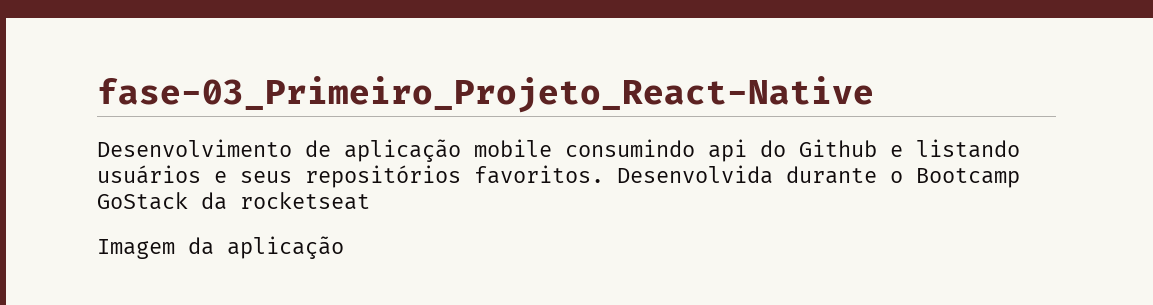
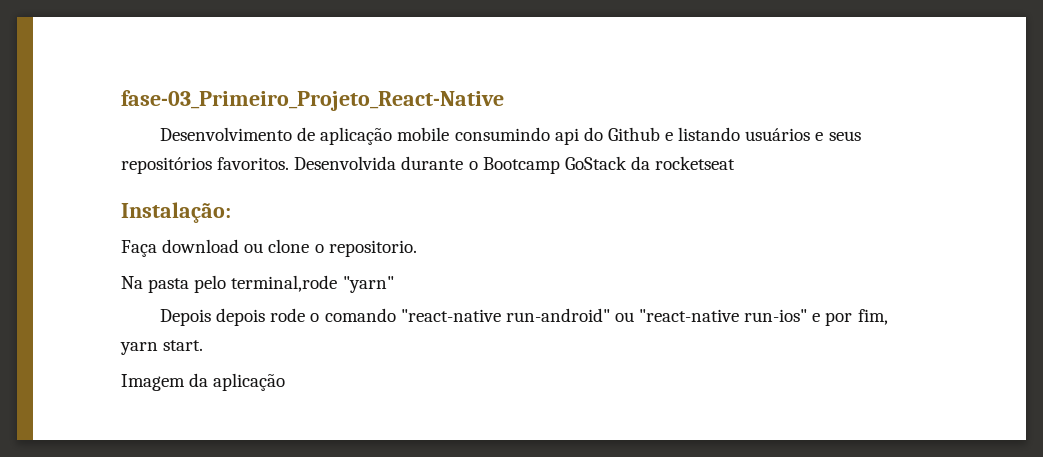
+ Instalação:
+ Faça download ou clone o repositorio.
+ Na pasta pelo terminal,rode "yarn"
+ Depois depois rode o comando "react-native run-android" ou "react-native run-ios" e por fim, yarn start.

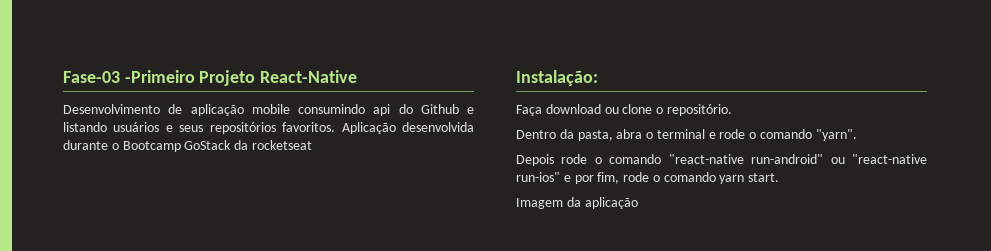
- fase-03_Primeiro_Projeto_React-Native
+ Fase-03 -Primeiro Projeto React-Native
- Desenvolvida durante o Bootcamp GoStack da rocketseat
+ Aplicação desenvolvida durante o Bootcamp GoStack da rocketseat
- Faça download ou clone o repositorio.
- Na pasta pelo terminal,rode "yarn"
+ Faça download ou clone o repositório.
+ Dentro da pasta, abra o terminal e rode o comando "yarn".
- Depois depois rode o comando "react-native run-android" ou "react-native run-ios" e por fim, yarn start.
+ Depois rode o comando "react-native run-android" ou "react-native run-ios" e por fim, rode o comando yarn start.

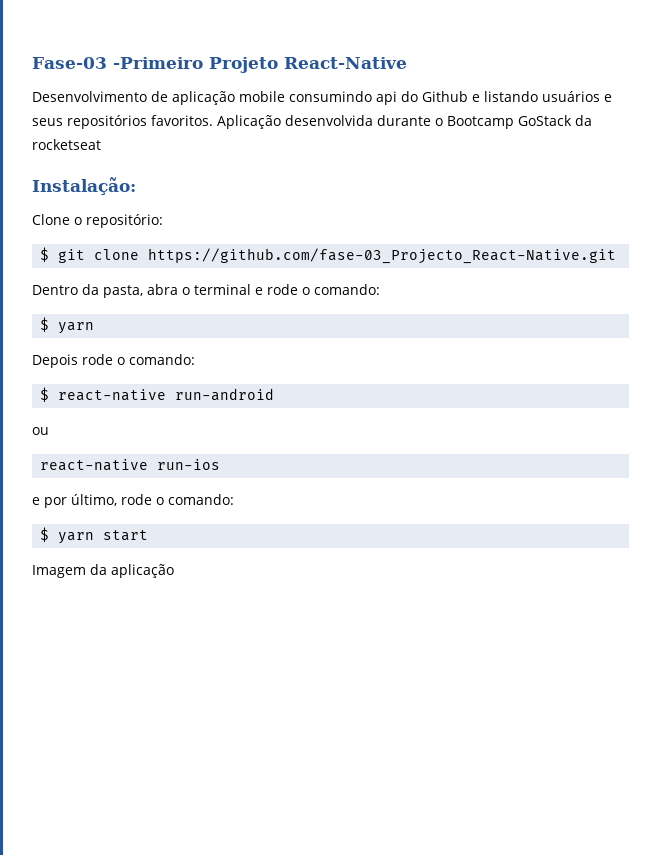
- Faça download ou clone o repositório.
+ Clone o repositório:
+ $ git clone https://github.com/fase-03_Projecto_React-Native.git
- Dentro da pasta, abra o terminal e rode o comando "yarn".
+ Dentro da pasta, abra o terminal e rode o comando:
+ $ yarn
- Depois rode o comando "react-native run-android" ou "react-native run-ios" e por fim, rode o comando yarn start.
+ Depois rode o comando:
+ $ react-native run-android
+ ou
+ react-native run-ios
+ e por último, rode o comando:
+ $ yarn start

